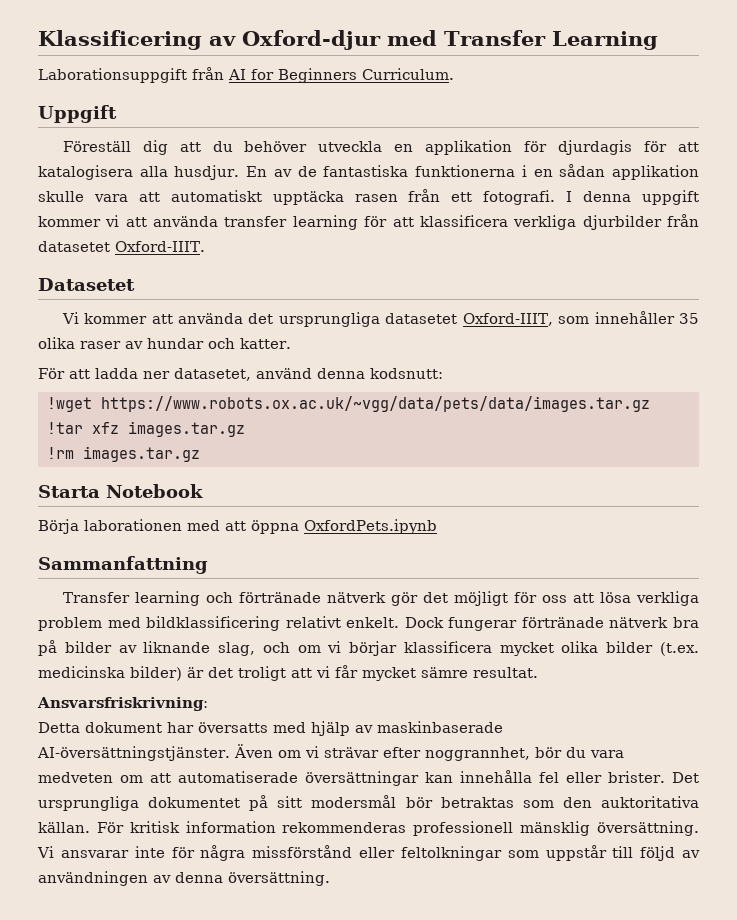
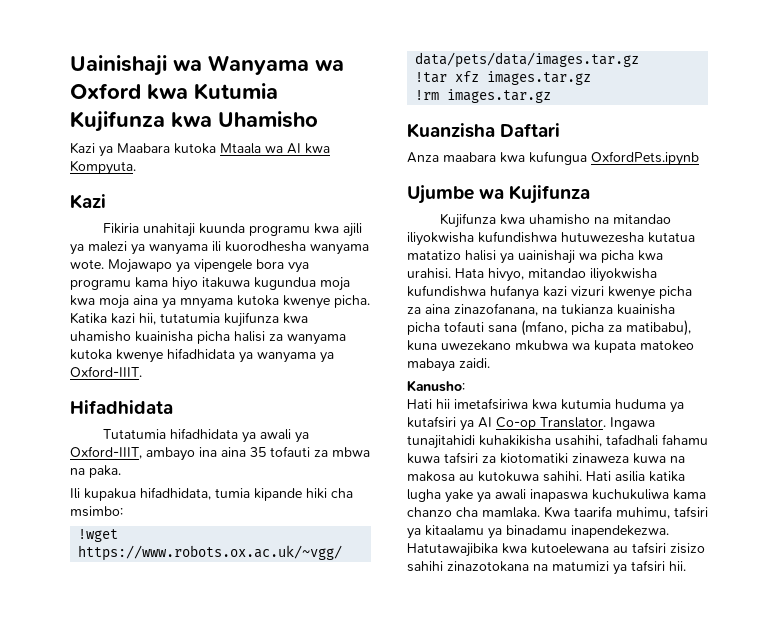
- Klassificering av Oxford-djur med Transfer Learning
- Laborationsuppgift från AI for Beginners Curriculum.
- Uppgift
- Föreställ dig att du behöver utveckla en applikation för djurdagis för att katalogisera alla husdjur. En av de fantastiska funktionerna i en sådan applikation skulle vara att automatiskt upptäcka rasen från ett fotografi. I denna uppgift kommer vi att använda transfer learning för att klassificera verkliga djurbilder från datasetet Oxford-IIIT.
- Datasetet
- Vi kommer att använda det ursprungliga datasetet Oxford-IIIT, som innehåller 35 olika raser av hundar och katter.
- För att ladda ner datasetet, använd denna kodsnutt:
+ Uainishaji wa Wanyama wa Oxford kwa Kutumia Kujifunza kwa Uhamisho
+ Kazi ya Maabara kutoka Mtaala wa AI kwa Kompyuta.
+ Kazi
+ Fikiria unahitaji kuunda programu kwa ajili ya malezi ya wanyama ili kuorodhesha wanyama wote. Mojawapo ya vipengele bora vya programu kama hiyo itakuwa kugundua moja kwa moja aina ya mnyama kutoka kwenye picha. Katika kazi hii, tutatumia kujifunza kwa uhamisho kuainisha picha halisi za wanyama kutoka kwenye hifadhidata ya wanyama ya Oxford-IIIT.
+ Hifadhidata
+ Tutatumia hifadhidata ya awali ya Oxford-IIIT, ambayo ina aina 35 tofauti za mbwa na paka.
+ Ili kupakua hifadhidata, tumia kipande hiki cha msimbo:
- Starta Notebook
- Börja laborationen med att öppna OxfordPets.ipynb
- Sammanfattning
- Transfer learning och förtränade nätverk gör det möjligt för oss att lösa verkliga problem med bildklassificering relativt enkelt. Dock fungerar förtränade nätverk bra på bilder av liknande slag, och om vi börjar klassificera mycket olika bilder (t.ex. medicinska bilder) är det troligt att vi får mycket sämre resultat.
- Ansvarsfriskrivning:
- Detta dokument har översatts med hjälp av maskinbaserade AI-översättningstjänster. Även om vi strävar efter noggrannhet, bör du vara medveten om att automatiserade översättningar kan innehålla fel eller brister. Det ursprungliga dokumentet på sitt modersmål bör betraktas som den auktoritativa källan. För kritisk information rekommenderas professionell mänsklig översättning. Vi ansvarar inte för några missförstånd eller feltolkningar som uppstår till följd av användningen av denna översättning.
+ Kuanzisha Daftari
+ Anza maabara kwa kufungua OxfordPets.ipynb
+ Ujumbe wa Kujifunza
+ Kujifunza kwa uhamisho na mitandao iliyokwisha kufundishwa hutuwezesha kutatua matatizo halisi ya uainishaji wa picha kwa urahisi. Hata hivyo, mitandao iliyokwisha kufundishwa hufanya kazi vizuri kwenye picha za aina zinazofanana, na tukianza kuainisha picha tofauti sana (mfano, picha za matibabu), kuna uwezekano mkubwa wa kupata matokeo mabaya zaidi.
+ Kanusho:
+ Hati hii imetafsiriwa kwa kutumia huduma ya kutafsiri ya AI Co-op Translator. Ingawa tunajitahidi kuhakikisha usahihi, tafadhali fahamu kuwa tafsiri za kiotomatiki zinaweza kuwa na makosa au kutokuwa sahihi. Hati asilia katika lugha yake ya awali inapaswa kuchukuliwa kama chanzo cha mamlaka. Kwa taarifa muhimu, tafsiri ya kitaalamu ya binadamu inapendekezwa. Hatutawajibika kwa kutoelewana au tafsiri zisizo sahihi zinazotokana na matumizi ya tafsiri hii.

